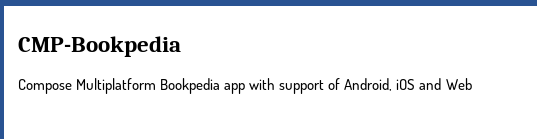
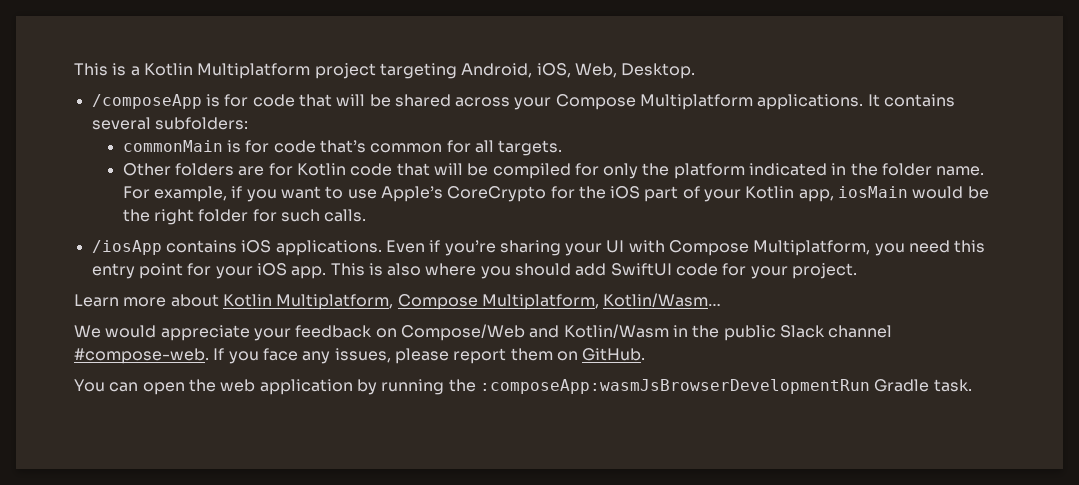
- CMP-Bookpedia
- Compose Multiplatform Bookpedia app with support of Android, iOS and Web
+ This is a Kotlin Multiplatform project targeting Android, iOS, Web, Desktop.
+ /composeApp is for code that will be shared across your Compose Multiplatform applications. It contains several subfolders:
+ commonMain is for code that’s common for all targets.
+ Other folders are for Kotlin code that will be compiled for only the platform indicated in the folder name. For example, if you want to use Apple’s CoreCrypto for the iOS part of your Kotlin app, iosMain would be the right folder for such calls.
+ /iosApp contains iOS applications. Even if you’re sharing your UI with Compose Multiplatform, you need this entry point for your iOS app. This is also where you should add SwiftUI code for your project.
+ Learn more about Kotlin Multiplatform, Compose Multiplatform, Kotlin/Wasm…
+ We would appreciate your feedback on Compose/Web and Kotlin/Wasm in the public Slack channel #compose-web. If you face any issues, please report them on GitHub.
+ You can open the web application by running the :composeApp:wasmJsBrowserDevelopmentRun Gradle task.

